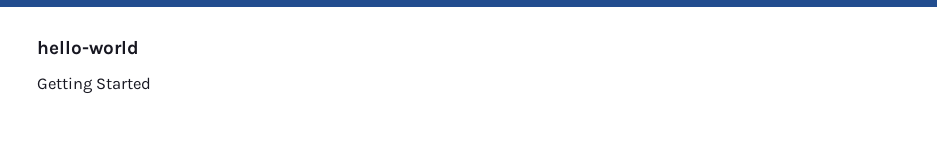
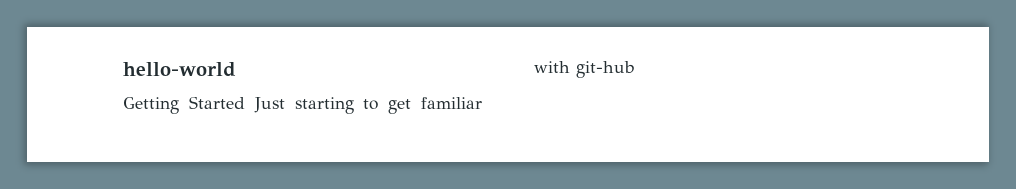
- Getting Started
+ Getting Started Just starting to get familiar with git-hub

